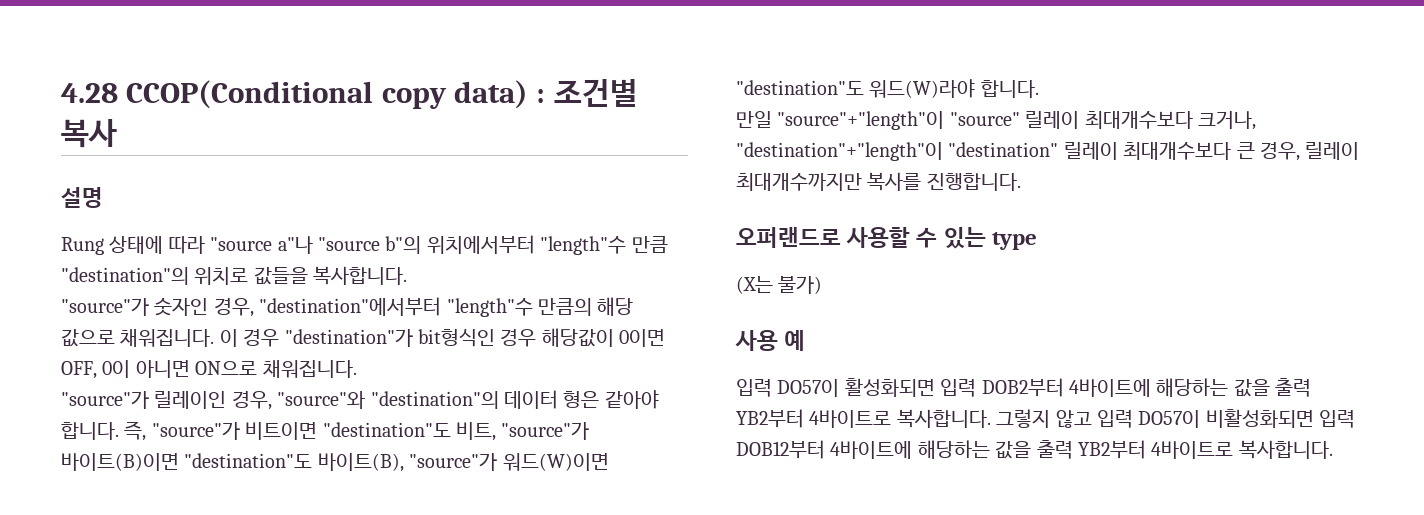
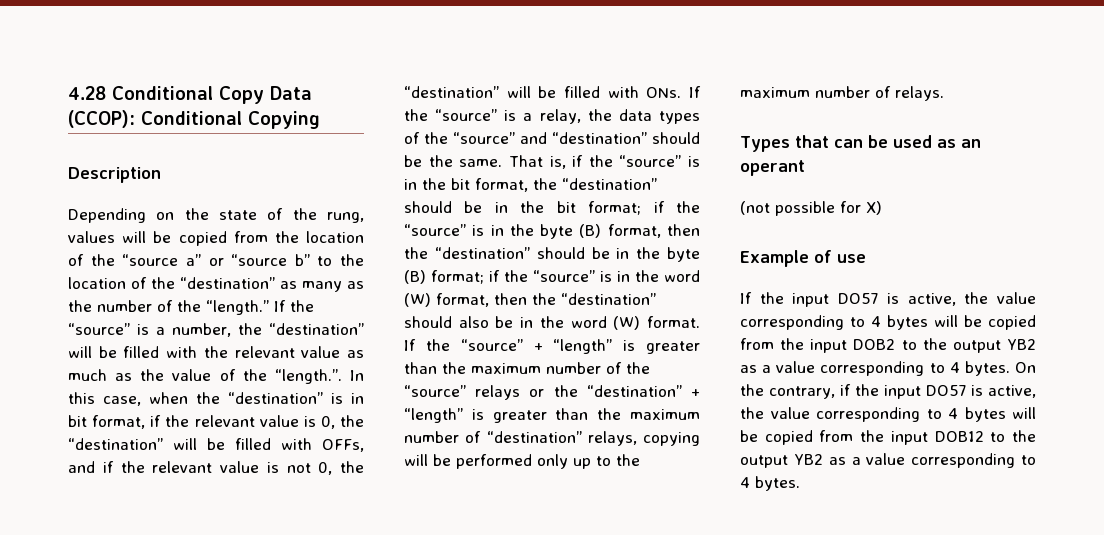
- 4.28 CCOP(Conditional copy data) : 조건별 복사
- 설명
- Rung 상태에 따라 "source a"나 "source b"의 위치에서부터 "length"수 만큼 "destination"의 위치로 값들을 복사합니다.
- "source"가 숫자인 경우, "destination"에서부터 "length"수 만큼의 해당 값으로 채워집니다. 이 경우 "destination"가 bit형식인 경우 해당값이 0이면 OFF, 0이 아니면 ON으로 채워집니다.
- "source"가 릴레이인 경우, "source"와 "destination"의 데이터 형은 같아야 합니다. 즉, "source"가 비트이면 "destination"도 비트, "source"가 바이트(B)이면 "destination"도 바이트(B), "source"가 워드(W)이면 "destination"도 워드(W)라야 합니다.
- 만일 "source"+"length"이 "source" 릴레이 최대개수보다 크거나, "destination"+"length"이 "destination" 릴레이 최대개수보다 큰 경우, 릴레이 최대개수까지만 복사를 진행합니다.
- 오퍼랜드로 사용할 수 있는 type
- (X는 불가)
- 사용 예
- 입력 DO57이 활성화되면 입력 DOB2부터 4바이트에 해당하는 값을 출력 YB2부터 4바이트로 복사합니다. 그렇지 않고 입력 DO57이 비활성화되면 입력 DOB12부터 4바이트에 해당하는 값을 출력 YB2부터 4바이트로 복사합니다.
+ 4.28 Conditional Copy Data (CCOP): Conditional Copying
+ Description
+ Depending on the state of the rung, values will be copied from the location of the “source a” or “source b” to the location of the “destination” as many as the number of the “length.” If the “source” is a number, the “destination” will be filled with the relevant value as much as the value of the “length.”. In this case, when the “destination” is in bit format, if the relevant value is 0, the “destination” will be filled with OFFs, and if the relevant value is not 0, the “destination” will be filled with ONs. If the “source” is a relay, the data types of the “source” and “destination” should be the same. That is, if the “source” is in the bit format, the “destination” should be in the bit format; if the “source” is in the byte (B) format, then the “destination” should be in the byte (B) format; if the “source” is in the word (W) format, then the “destination” should also be in the word (W) format. If the “source” + “length” is greater than the maximum number of the “source” relays or the “destination” + “length” is greater than the maximum number of “destination” relays, copying will be performed only up to the maximum number of relays.
+ Types that can be used as an operant
+ (not possible for X)
+ Example of use
+ If the input DO57 is active, the value corresponding to 4 bytes will be copied from the input DOB2 to the output YB2 as a value corresponding to 4 bytes. On the contrary, if the input DO57 is active, the value corresponding to 4 bytes will be copied from the input DOB12 to the output YB2 as a value corresponding to 4 bytes.

